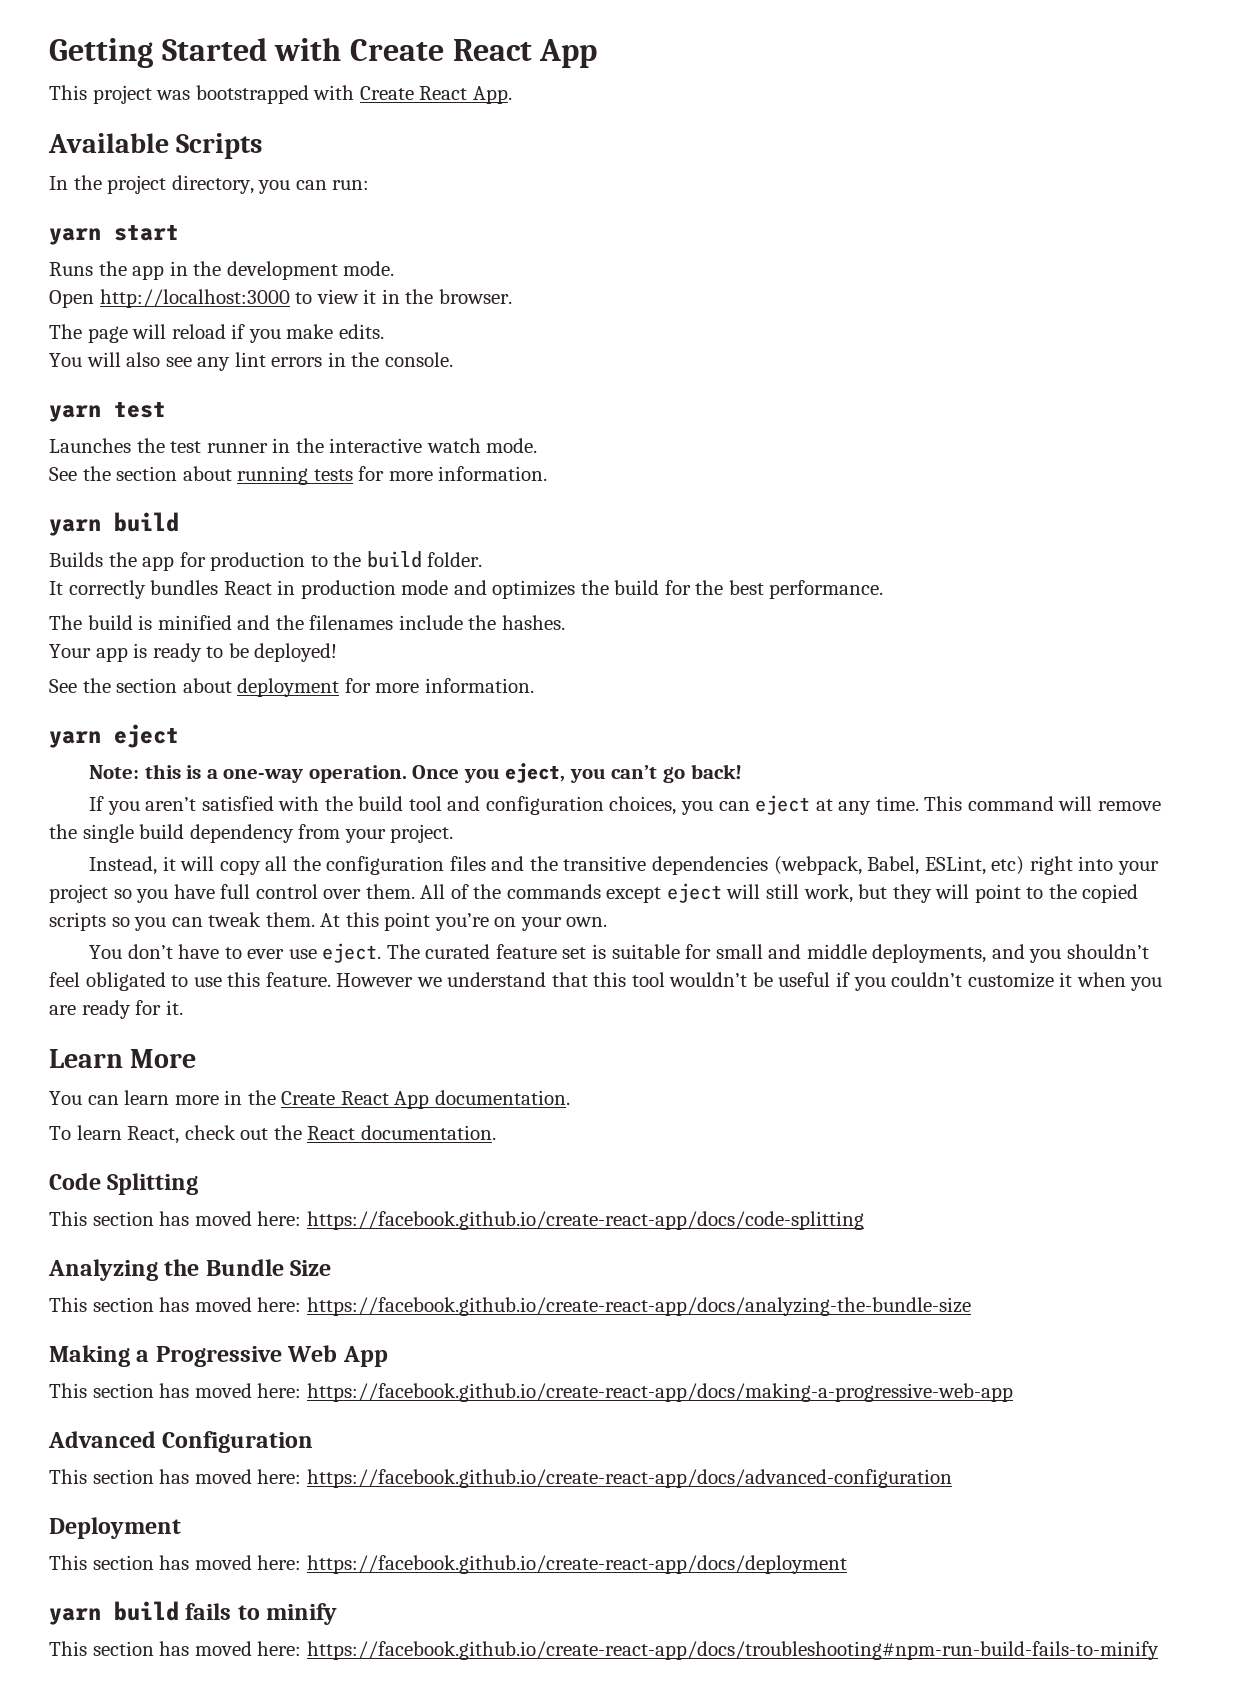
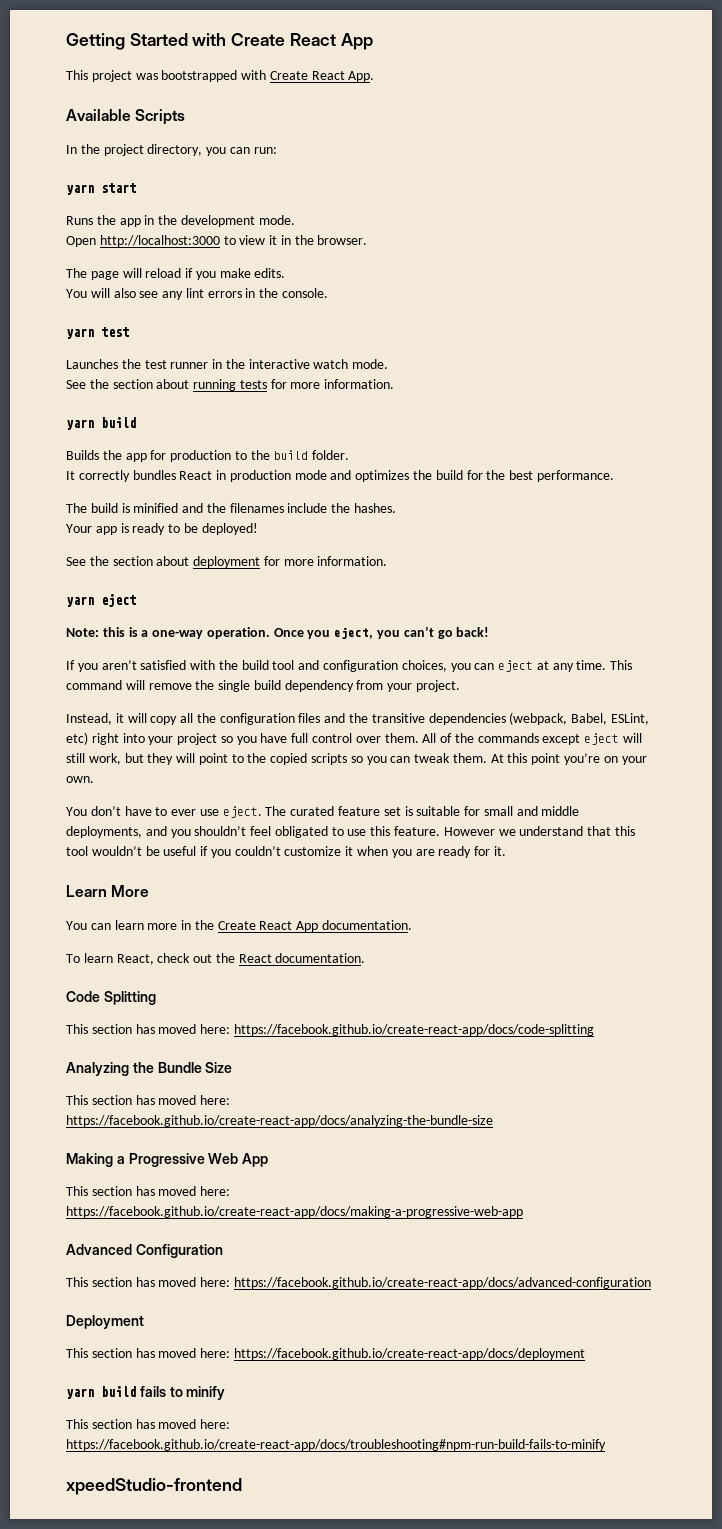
+ xpeedStudio-frontend

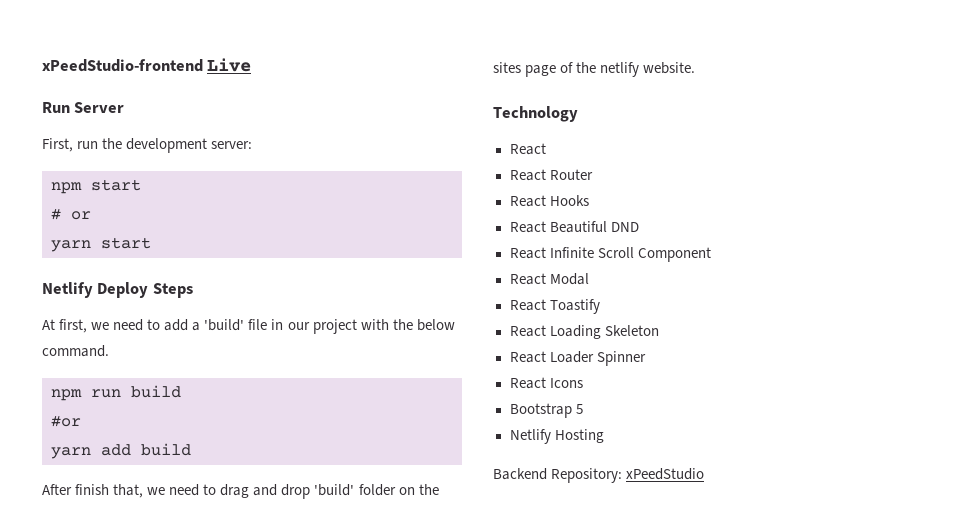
- Getting Started with Create React App
- This project was bootstrapped with Create React App.
- Available Scripts
- In the project directory, you can run:
+ xPeedStudio-frontend Live
+ Run Server
+ First, run the development server:
+ npm start
+ # or
  yarn start
- Runs the app in the development mode.
- Open http://localhost:3000 to view it in the browser.
- The page will reload if you make edits.
- You will also see any lint errors in the console.
- yarn test
- Launches the test runner in the interactive watch mode.
- See the section about running tests for more information.
- yarn build
- Builds the app for production to the build folder.
- It correctly bundles React in production mode and optimizes the build for the best performance.
- The build is minified and the filenames include the hashes.
- Your app is ready to be deployed!
- See the section about deployment for more information.
- yarn eject
- Note: this is a one-way operation. Once you eject, you can’t go back!
- If you aren’t satisfied with the build tool and configuration choices, you can eject at any time. This command will remove the single build dependency from your project.
- Instead, it will copy all the configuration files and the transitive dependencies (webpack, Babel, ESLint, etc) right into your project so you have full control over them. All of the commands except eject will still work, but they will point to the copied scripts so you can tweak them. At this point you’re on your own.
- You don’t have to ever use eject. The curated feature set is suitable for small and middle deployments, and you shouldn’t feel obligated to use this feature. However we understand that this tool wouldn’t be useful if you couldn’t customize it when you are ready for it.
- Learn More
- You can learn more in the Create React App documentation.
- To learn React, check out the React documentation.
- Code Splitting
- This section has moved here: https://facebook.github.io/create-react-app/docs/code-splitting
- Analyzing the Bundle Size
- This section has moved here: https://facebook.github.io/create-react-app/docs/analyzing-the-bundle-size
- Making a Progressive Web App
- This section has moved here: https://facebook.github.io/create-react-app/docs/making-a-progressive-web-app
- Advanced Configuration
- This section has moved here: https://facebook.github.io/create-react-app/docs/advanced-configuration
- Deployment
- This section has moved here: https://facebook.github.io/create-react-app/docs/deployment
- yarn build fails to minify
- This section has moved here: https://facebook.github.io/create-react-app/docs/troubleshooting#npm-run-build-fails-to-minify
- xpeedStudio-frontend
+ Netlify Deploy Steps
+ At first, we need to add a 'build' file in our project with the below command.
+ npm run build
+ #or
+ yarn add build
+ After finish that, we need to drag and drop 'build' folder on the sites page of the netlify website.
+ Technology
+ React
+ React Router
+ React Hooks
+ React Beautiful DND
+ React Infinite Scroll Component
+ React Modal
+ React Toastify
+ React Loading Skeleton
+ React Loader Spinner
+ React Icons
+ Bootstrap 5
+ Netlify Hosting
+ Backend Repository: xPeedStudio

